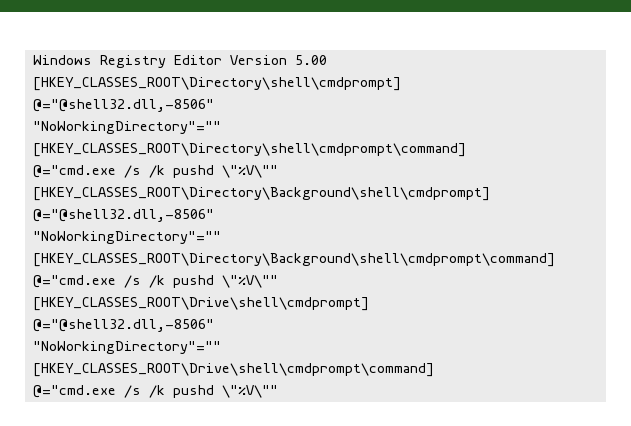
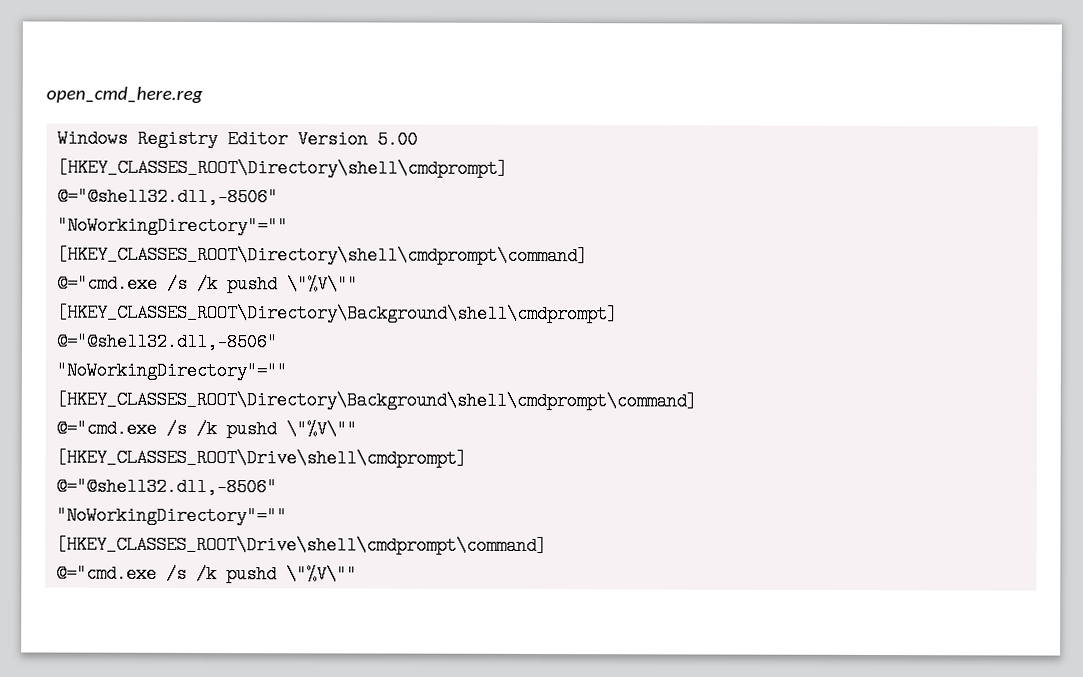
+ open_cmd_here.reg

